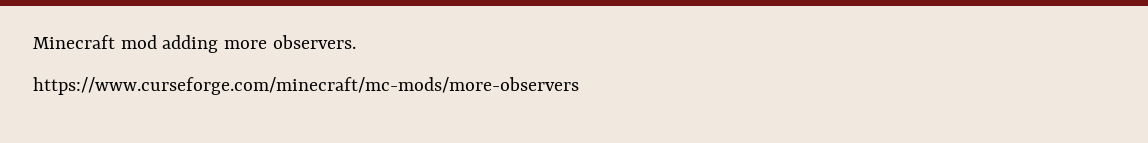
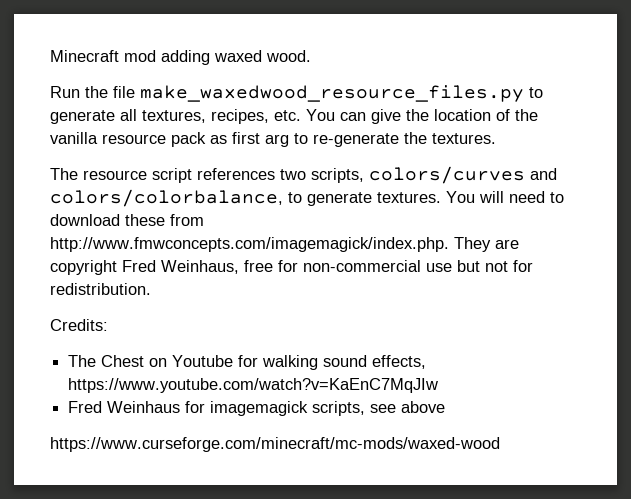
- Minecraft mod adding more observers.
- https://www.curseforge.com/minecraft/mc-mods/more-observers
+ Minecraft mod adding waxed wood.
+ Run the file make_waxedwood_resource_files.py to generate all textures, recipes, etc. You can give the location of the vanilla resource pack as first arg to re-generate the textures.
+ The resource script references two scripts, colors/curves and colors/colorbalance, to generate textures. You will need to download these from http://www.fmwconcepts.com/imagemagick/index.php. They are copyright Fred Weinhaus, free for non-commercial use but not for redistribution.
+ Credits:
+ The Chest on Youtube for walking sound effects, https://www.youtube.com/watch?v=KaEnC7MqJIw
+ Fred Weinhaus for imagemagick scripts, see above
+ https://www.curseforge.com/minecraft/mc-mods/waxed-wood

